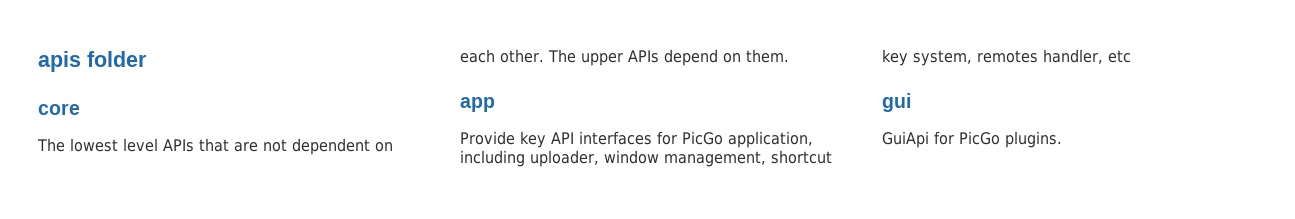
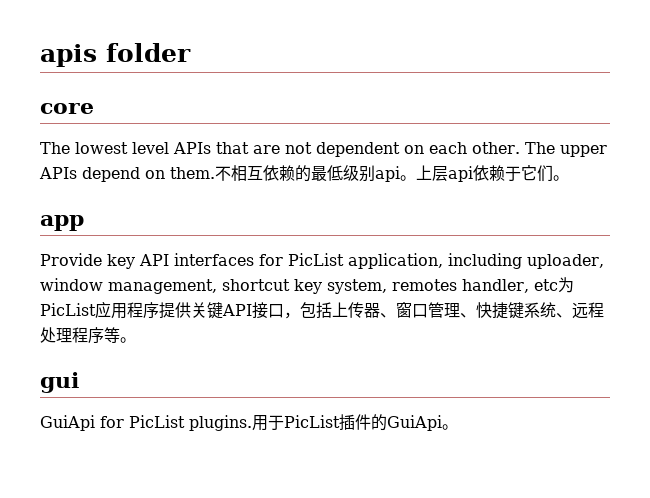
+ 不相互依赖的最低级别api。上层api依赖于它们。
- Provide key API interfaces for PicGo application, including uploader, window management, shortcut key system, remotes handler, etc
+ Provide key API interfaces for PicList application, including uploader, window management, shortcut key system, remotes handler, etc为PicList应用程序提供关键API接口，包括上传器、窗口管理、快捷键系统、远程处理程序等。
  gui
- GuiApi for PicGo plugins.
+ GuiApi for PicList plugins.用于PicList插件的GuiApi。

